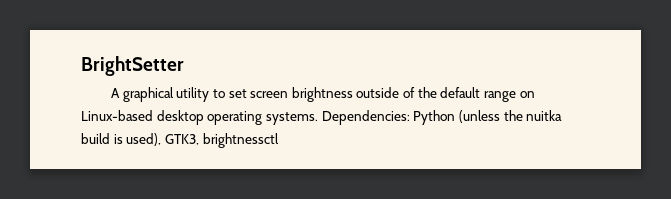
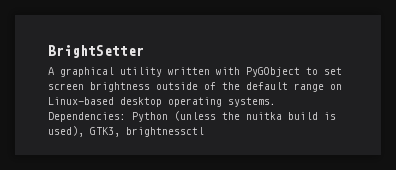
- A graphical utility to set screen brightness outside of the default range on Linux-based desktop operating systems.
+ A graphical utility written with PyGObject to set screen brightness outside of the default range on Linux-based desktop operating systems.

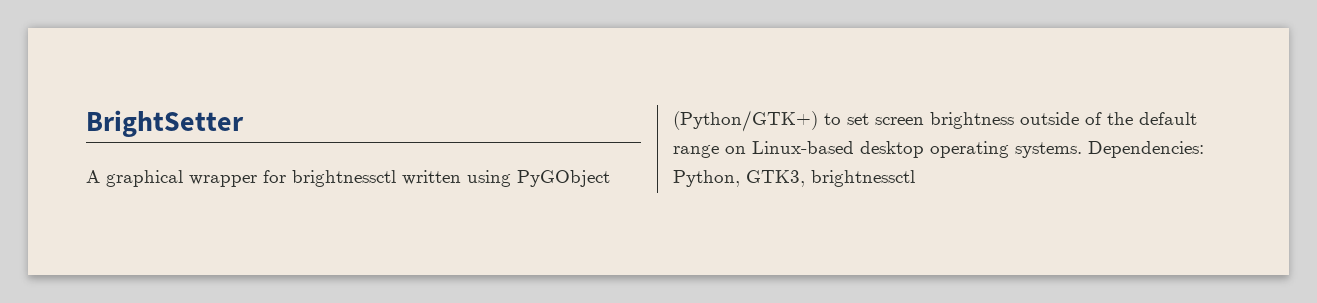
- A graphical utility written with PyGObject to set screen brightness outside of the default range on Linux-based desktop operating systems.
+ A graphical wrapper for brightnessctl written using PyGObject (Python/GTK+) to set screen brightness outside of the default range on Linux-based desktop operating systems.
- Dependencies: Python (unless the nuitka build is used), GTK3, brightnessctl
+ Dependencies: Python, GTK3, brightnessctl

